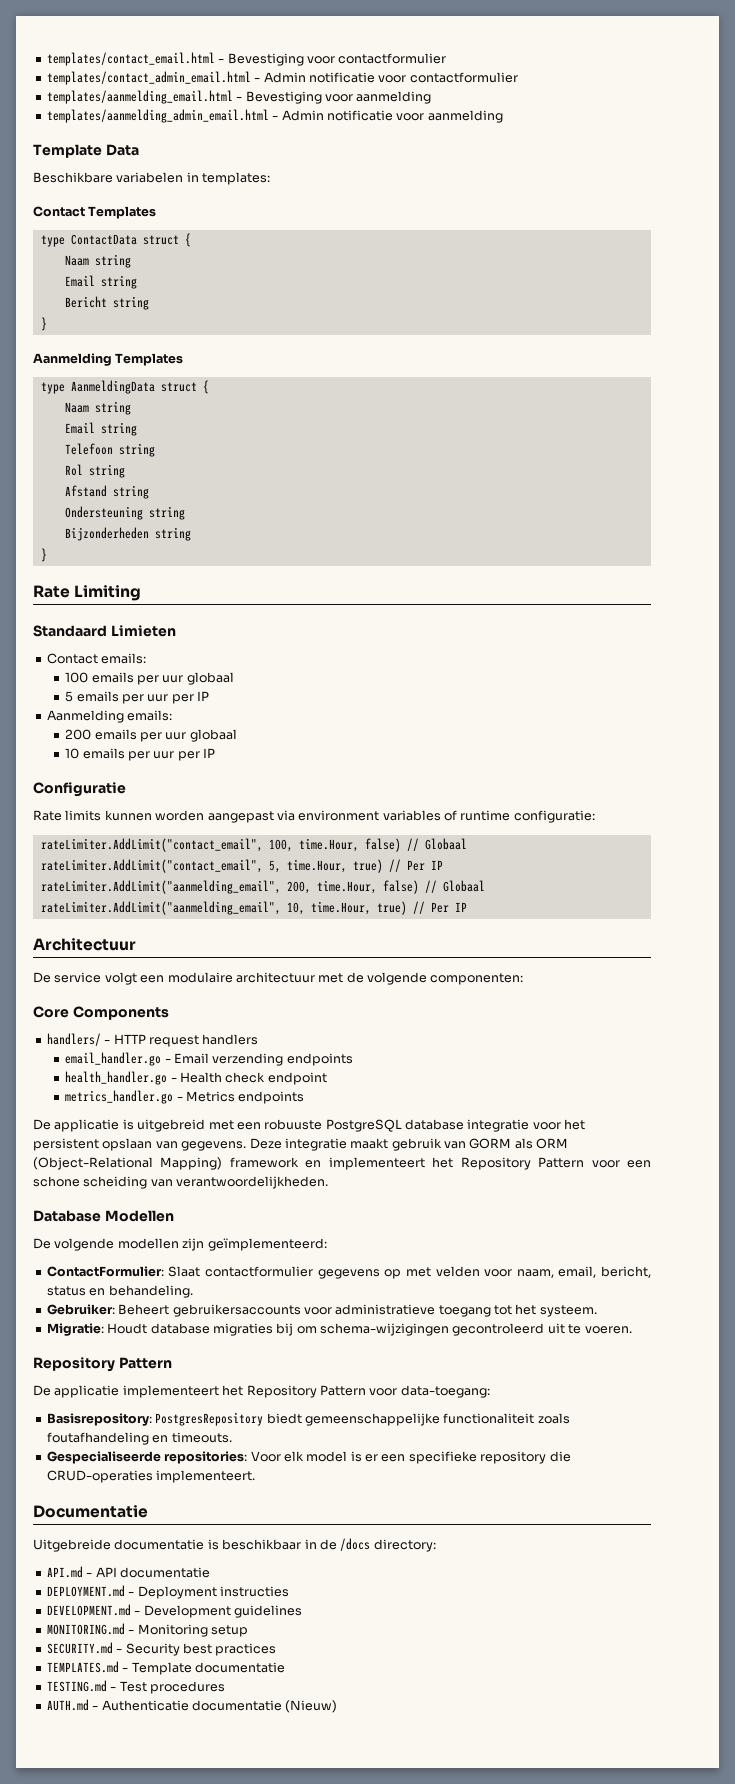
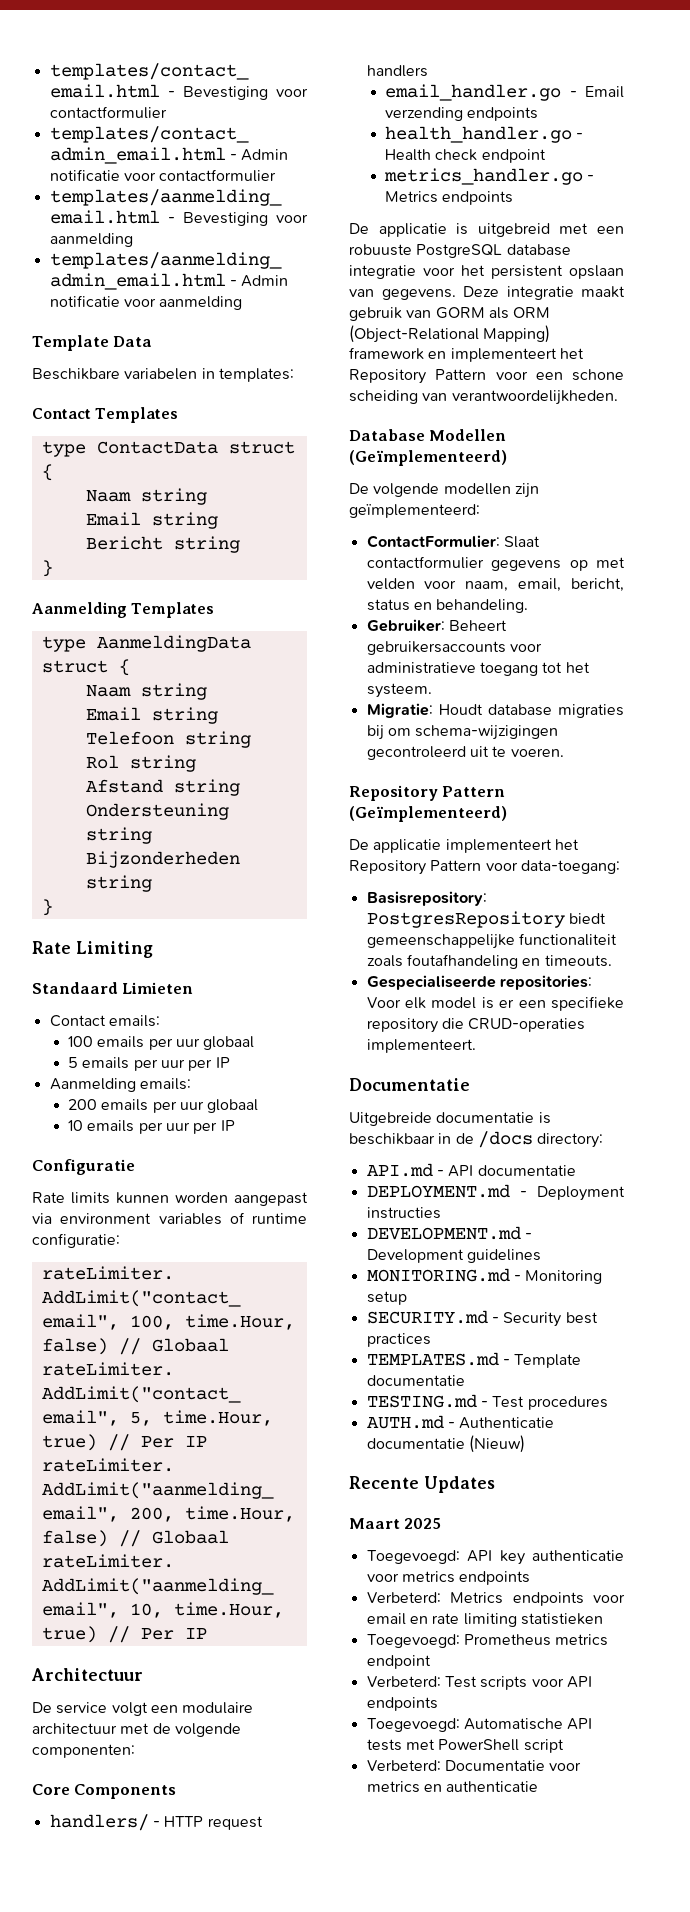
- Database Modellen
+ Database Modellen (Geïmplementeerd)
  Migratie: Houdt database migraties bij om schema-wijzigingen gecontroleerd uit te voeren.
- Repository Pattern
+ Repository Pattern (Geïmplementeerd)
+ Recente Updates
+ Maart 2025
+ Toegevoegd: API key authenticatie voor metrics endpoints
+ Verbeterd: Metrics endpoints voor email en rate limiting statistieken
+ Toegevoegd: Prometheus metrics endpoint
+ Verbeterd: Test scripts voor API endpoints
+ Toegevoegd: Automatische API tests met PowerShell script
+ Verbeterd: Documentatie voor metrics en authenticatie

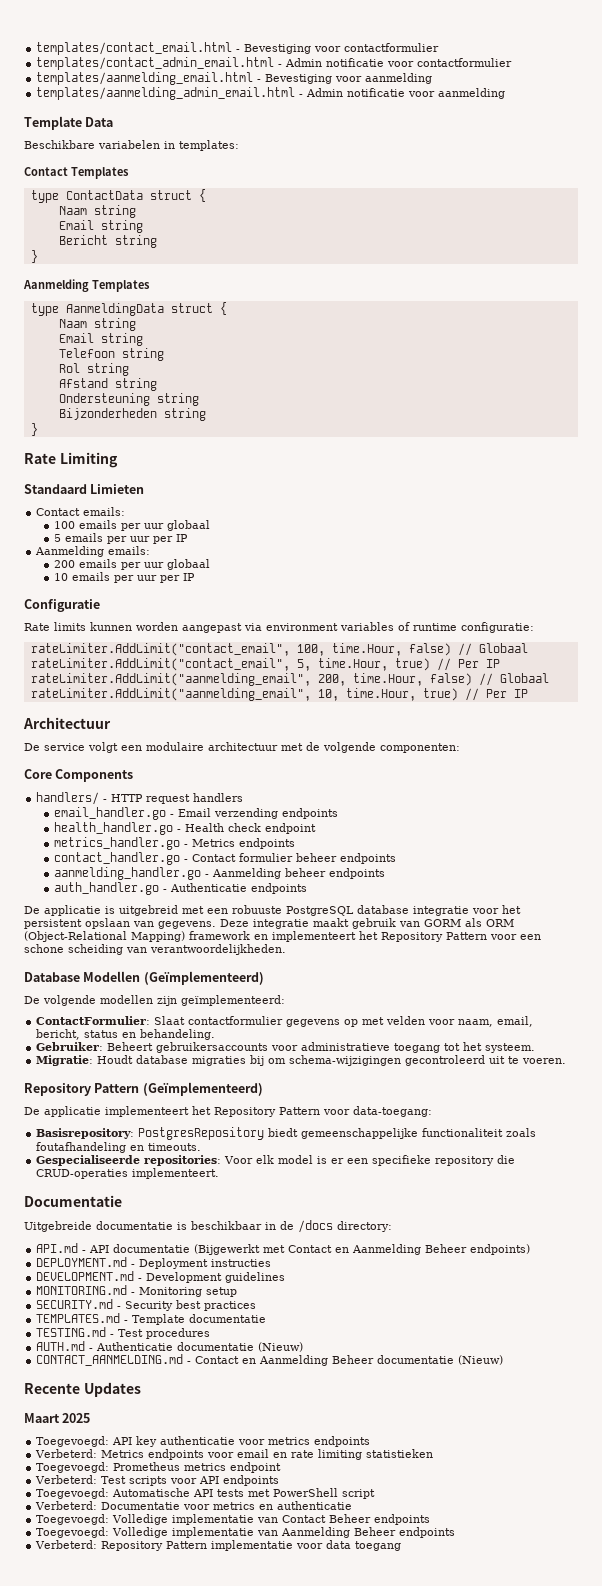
+ contact_handler.go - Contact formulier beheer endpoints
+ aanmelding_handler.go - Aanmelding beheer endpoints
+ auth_handler.go - Authenticatie endpoints
- API.md - API documentatie
+ API.md - API documentatie (Bijgewerkt met Contact en Aanmelding Beheer endpoints)
+ CONTACT_AANMELDING.md - Contact en Aanmelding Beheer documentatie (Nieuw)
+ Toegevoegd: Volledige implementatie van Contact Beheer endpoints
+ Toegevoegd: Volledige implementatie van Aanmelding Beheer endpoints
+ Verbeterd: Repository Pattern implementatie voor data toegang

